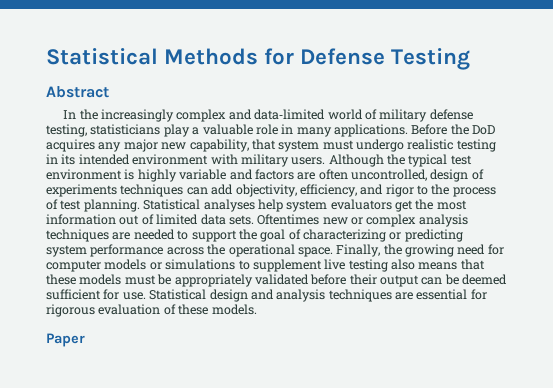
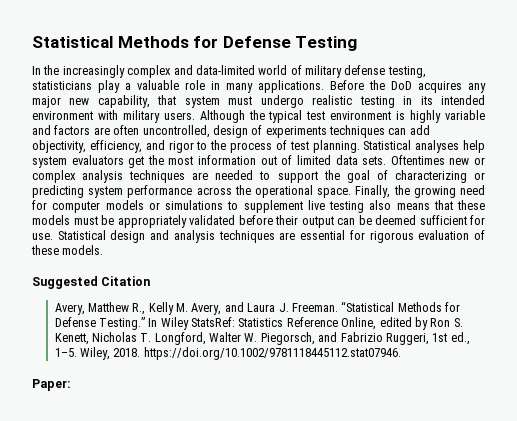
- Abstract
- Paper
+ Suggested Citation
+ Avery, Matthew R., Kelly M. Avery, and Laura J. Freeman. “Statistical Methods for Defense Testing.” In Wiley StatsRef: Statistics Reference Online, edited by Ron S. Kenett, Nicholas T. Longford, Walter W. Piegorsch, and Fabrizio Ruggeri, 1st ed., 1–5. Wiley, 2018. https://doi.org/10.1002/9781118445112.stat07946.
+ Paper:

